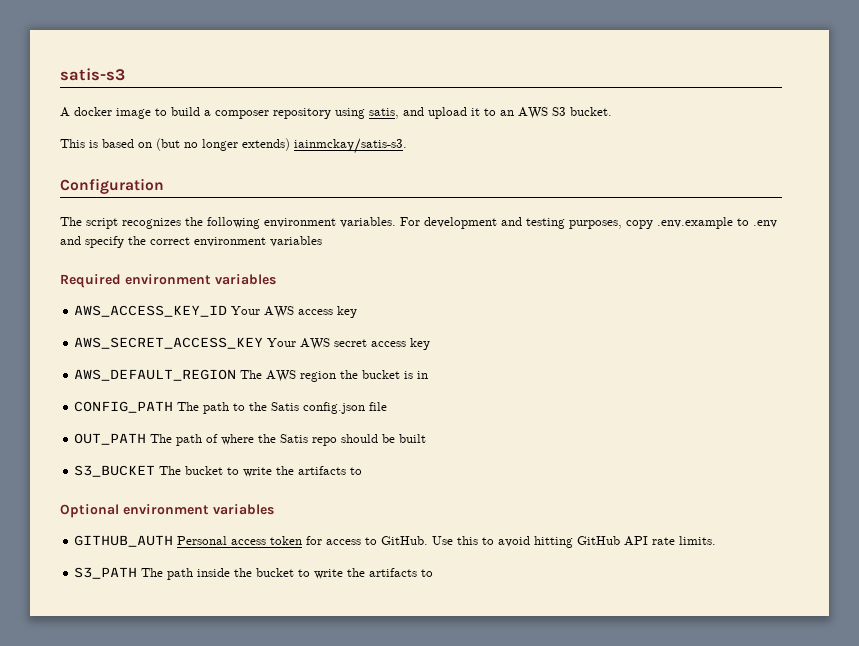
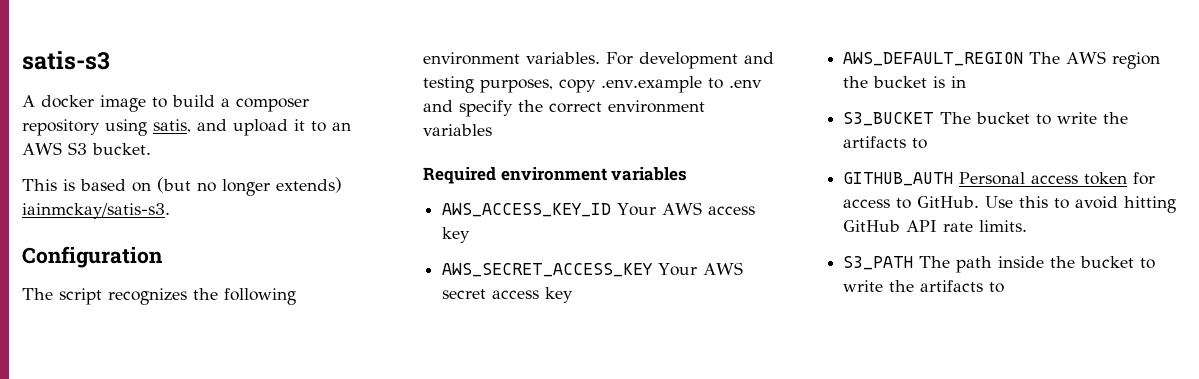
- CONFIG_PATH The path to the Satis config.json file
- OUT_PATH The path of where the Satis repo should be built
- Optional environment variables

